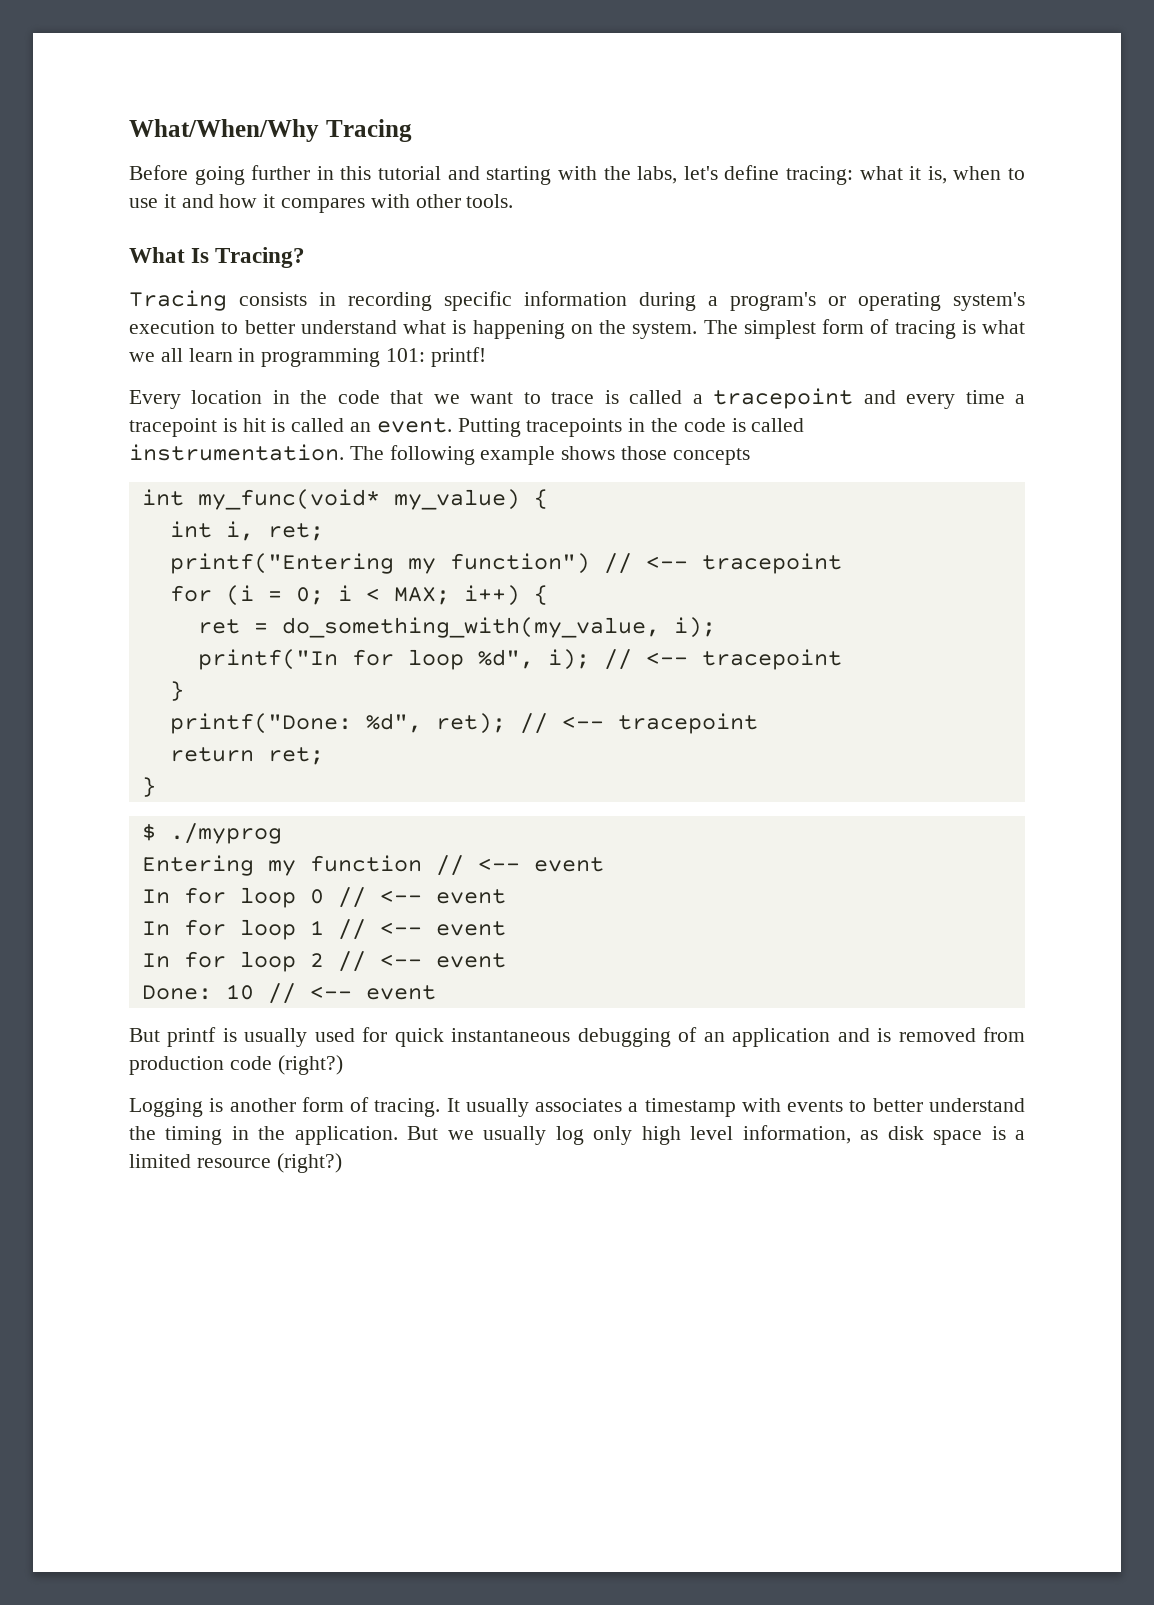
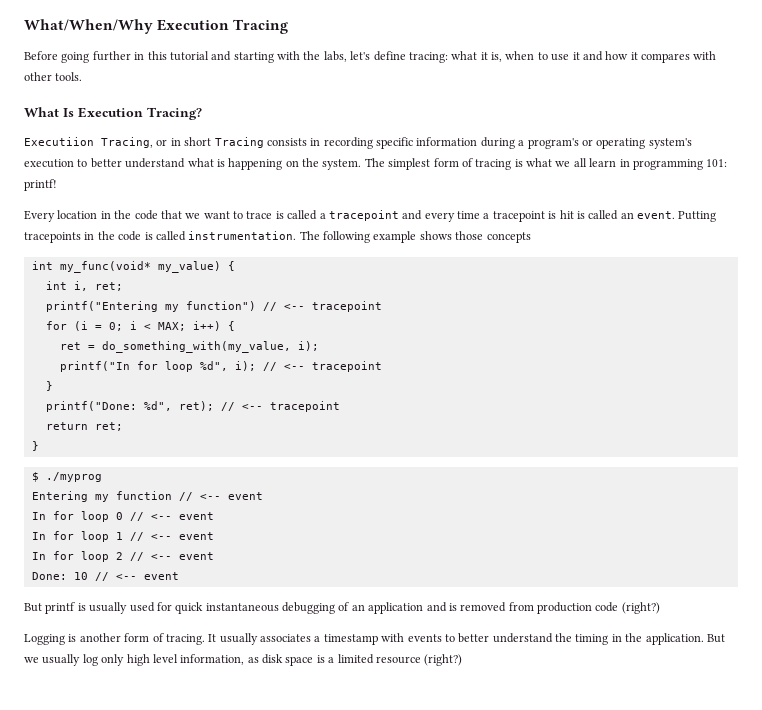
- What/When/Why Tracing
+ What/When/Why Execution Tracing
- What Is Tracing?
+ What Is Execution Tracing?
- Tracing consists in recording specific information during a program's or operating system's execution to better understand what is happening on the system.
+ Executiion Tracing, or in short Tracing consists in recording specific information during a program's or operating system's execution to better understand what is happening on the system.

